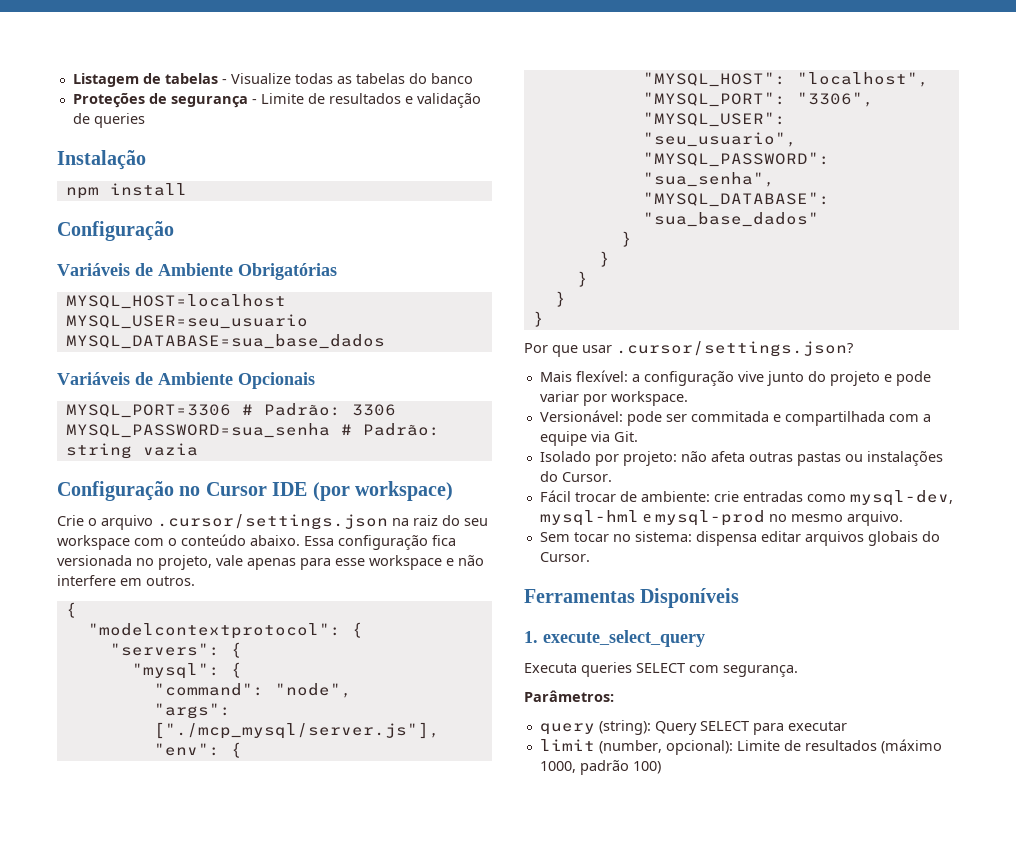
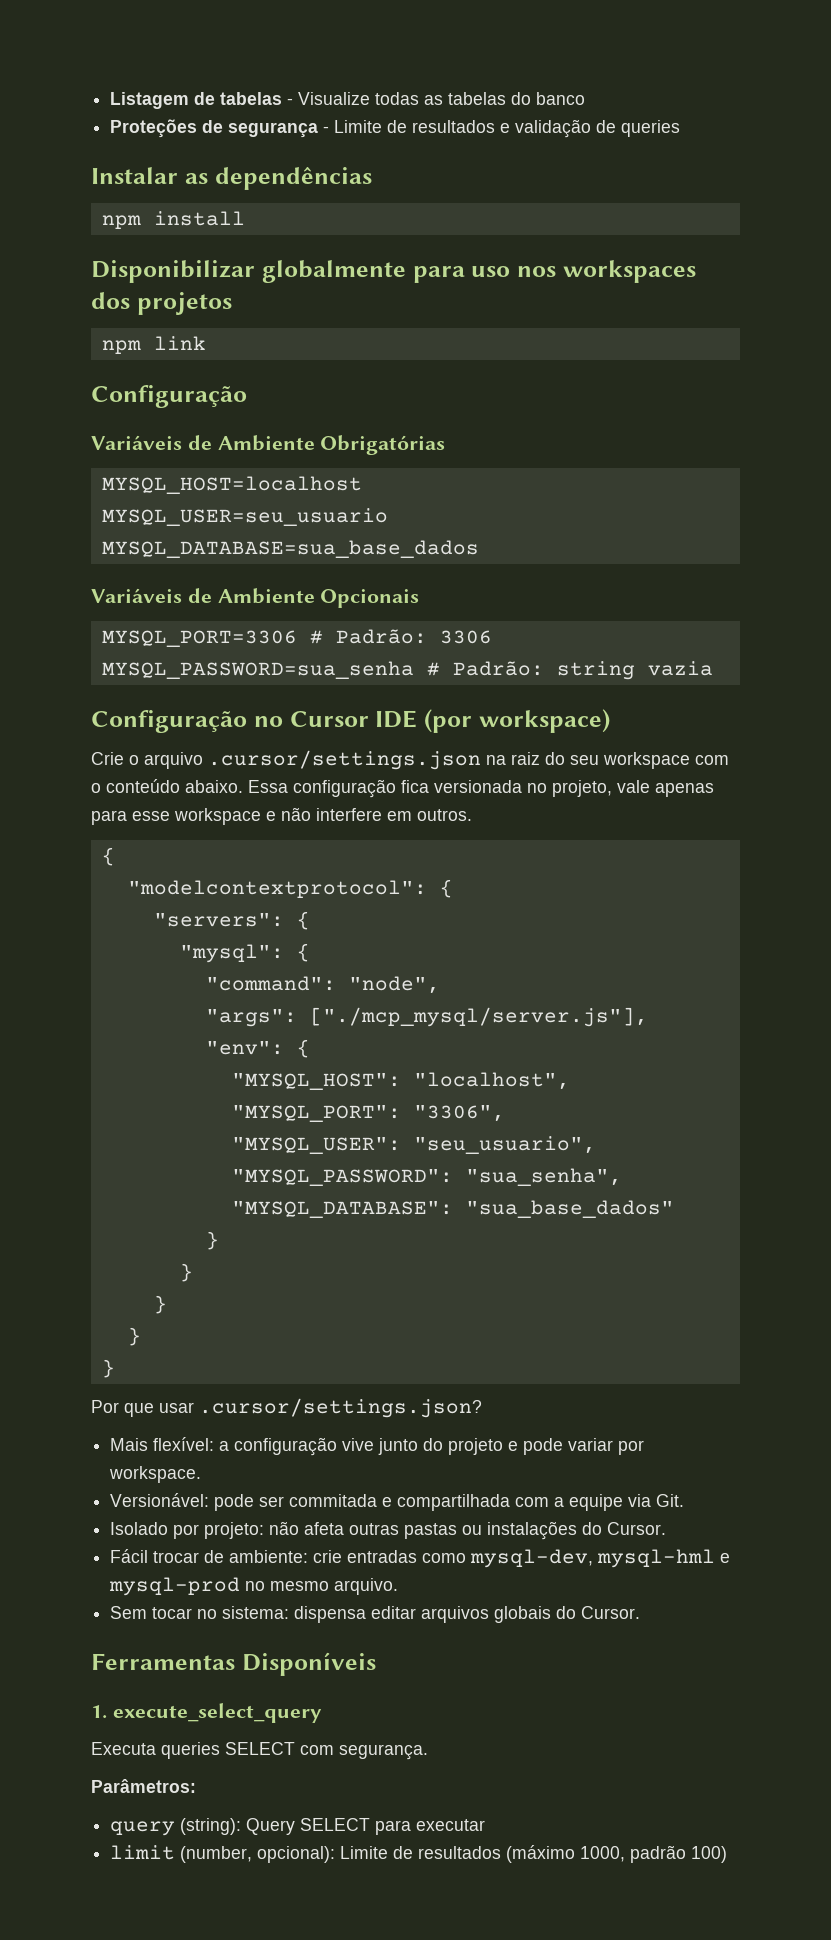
- Instalação
+ Instalar as dependências
+ Disponibilizar globalmente para uso nos workspaces dos projetos
+ npm link

